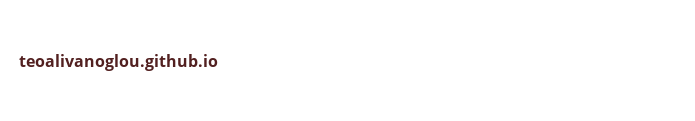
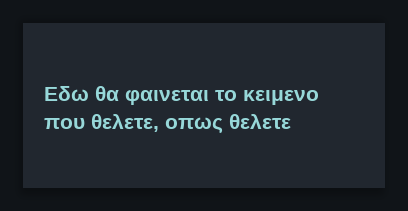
- teoalivanoglou.github.io
+ Εδω θα φαινεται το κειμενο που θελετε, οπως θελετε

